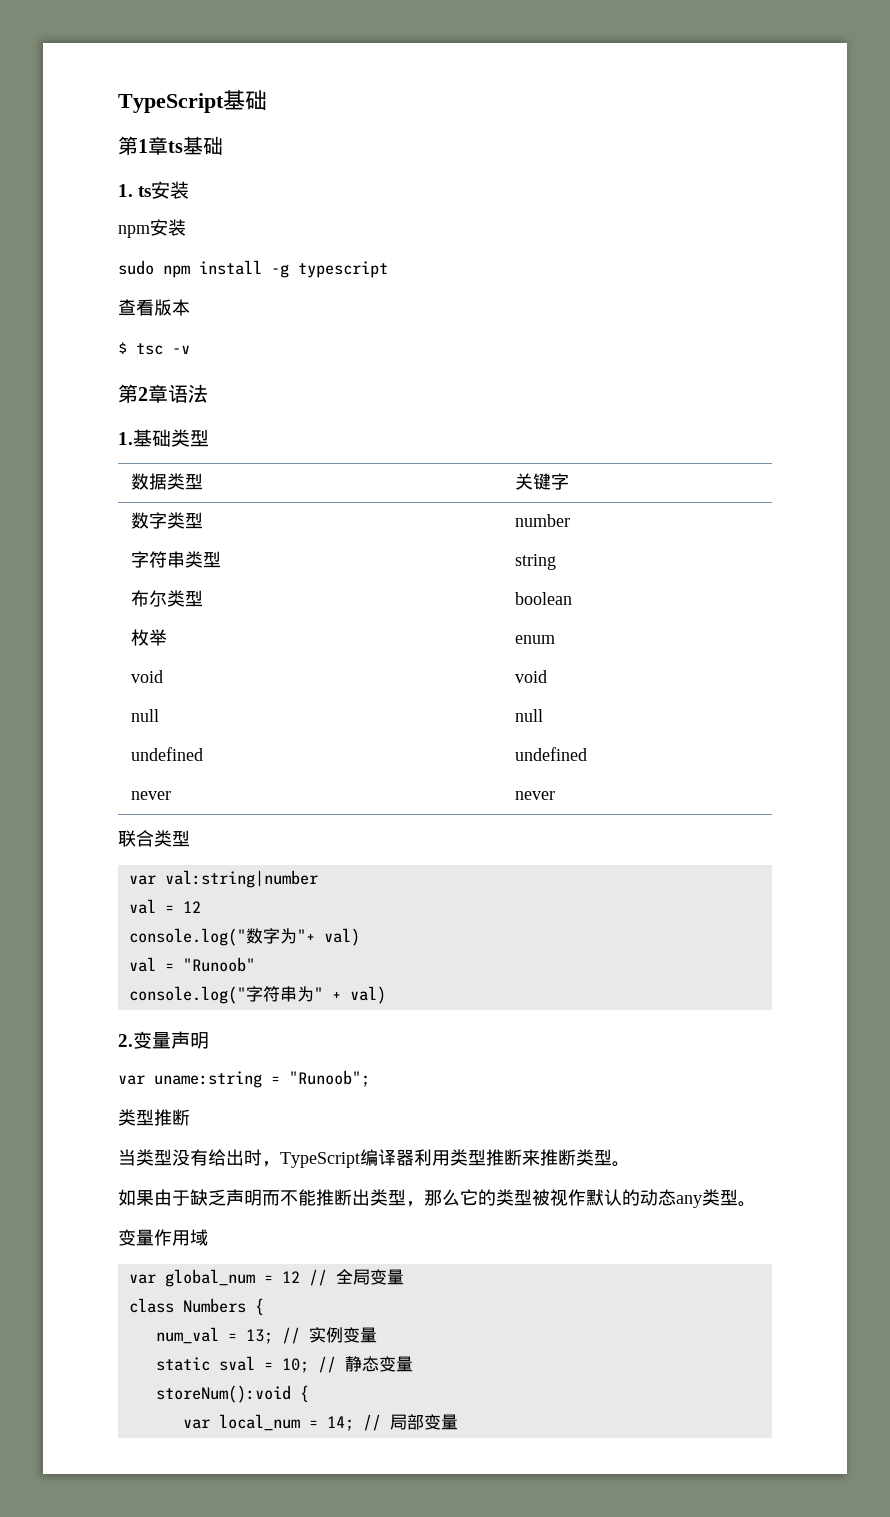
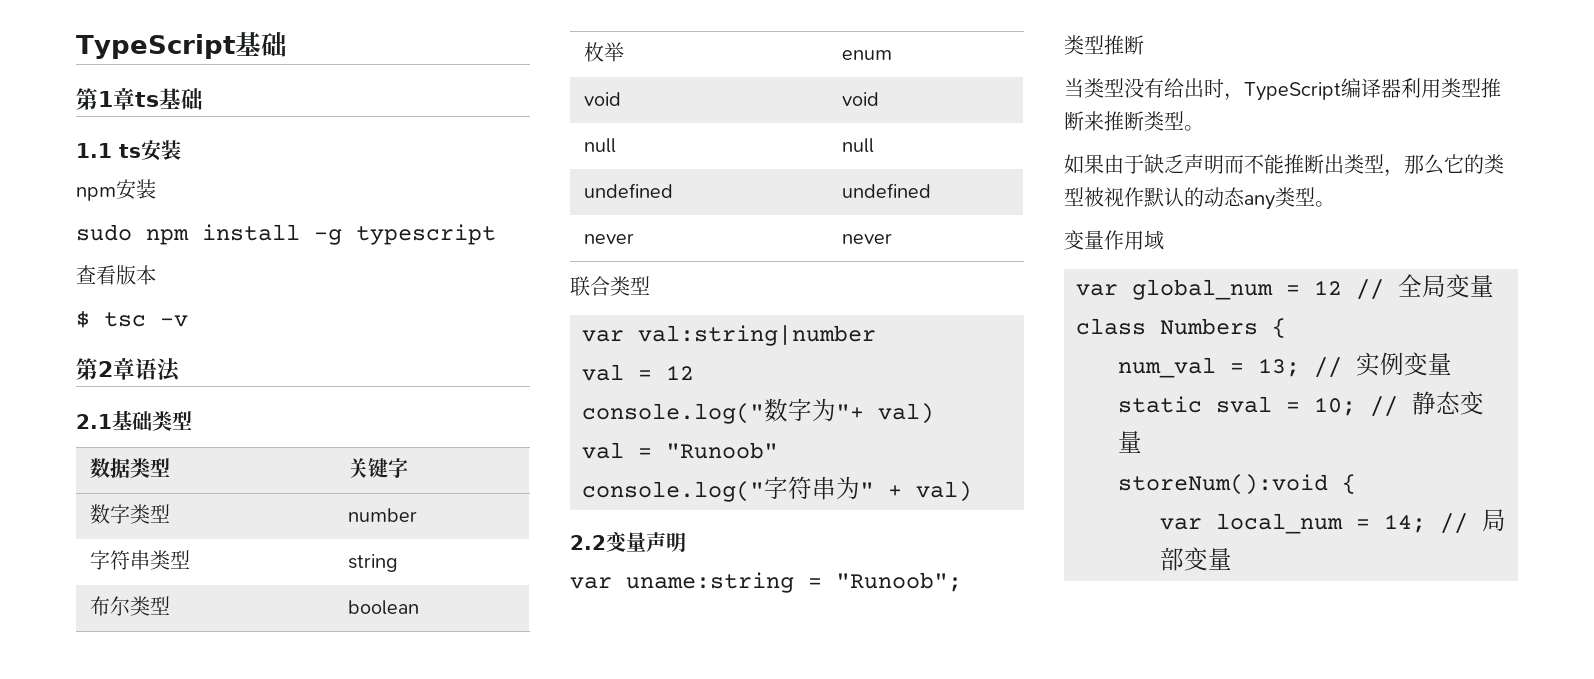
- 1. ts安装
+ 1.1 ts安装
- 1.基础类型
+ 2.1基础类型
- 2.变量声明
+ 2.2变量声明

